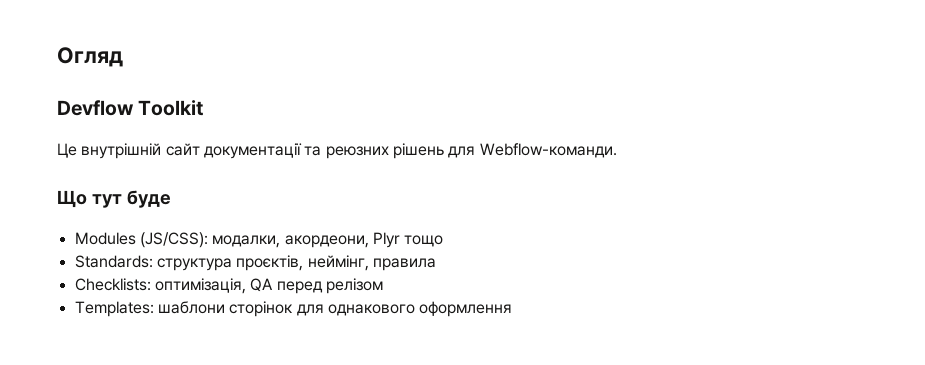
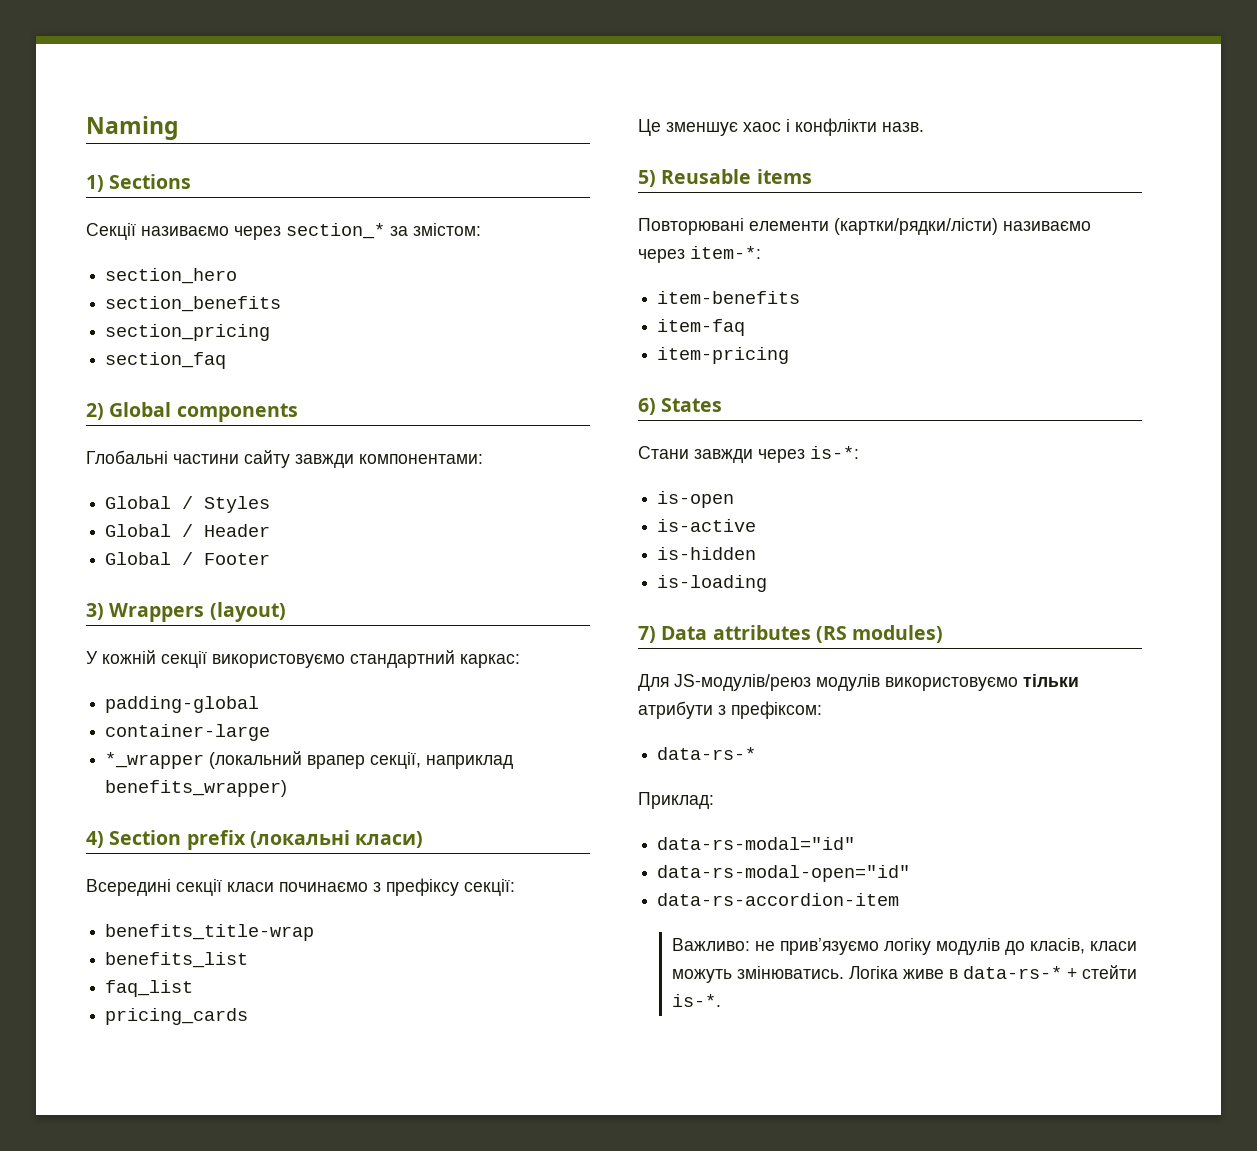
- Огляд
- Devflow Toolkit
- Це внутрішній сайт документації та реюзних рішень для Webflow-команди.
- Що тут буде
- Modules (JS/CSS): модалки, акордеони, Plyr тощо
- Standards: структура проєктів, неймінг, правила
- Checklists: оптимізація, QA перед релізом
- Templates: шаблони сторінок для однакового оформлення
+ Naming
+ 1) Sections
+ Секції називаємо через section_* за змістом:
+ section_hero
+ section_benefits
+ section_pricing
+ section_faq
+ 2) Global components
+ Глобальні частини сайту завжди компонентами:
+ Global / Styles
+ Global / Header
+ Global / Footer
+ 3) Wrappers (layout)
+ У кожній секції використовуємо стандартний каркас:
+ padding-global
+ container-large
+ *_wrapper (локальний врапер секції, наприклад benefits_wrapper)
+ 4) Section prefix (локальні класи)
+ Всередині секції класи починаємо з префіксу секції:
+ benefits_title-wrap
+ benefits_list
+ faq_list
+ pricing_cards
+ Це зменшує хаос і конфлікти назв.
+ 5) Reusable items
+ Повторювані елементи (картки/рядки/лісти) називаємо через item-*:
+ item-benefits
+ item-faq
+ item-pricing
+ 6) States
+ Стани завжди через is-*:
+ is-open
+ is-active
+ is-hidden
+ is-loading
+ 7) Data attributes (RS modules)
+ Для JS-модулів/реюз модулів використовуємо тільки атрибути з префіксом:
+ data-rs-*
+ Приклад:
+ data-rs-modal="id"
+ data-rs-modal-open="id"
+ data-rs-accordion-item
+ Важливо: не привʼязуємо логіку модулів до класів, класи можуть змінюватись. Логіка живе в data-rs-* + стейти is-*.

